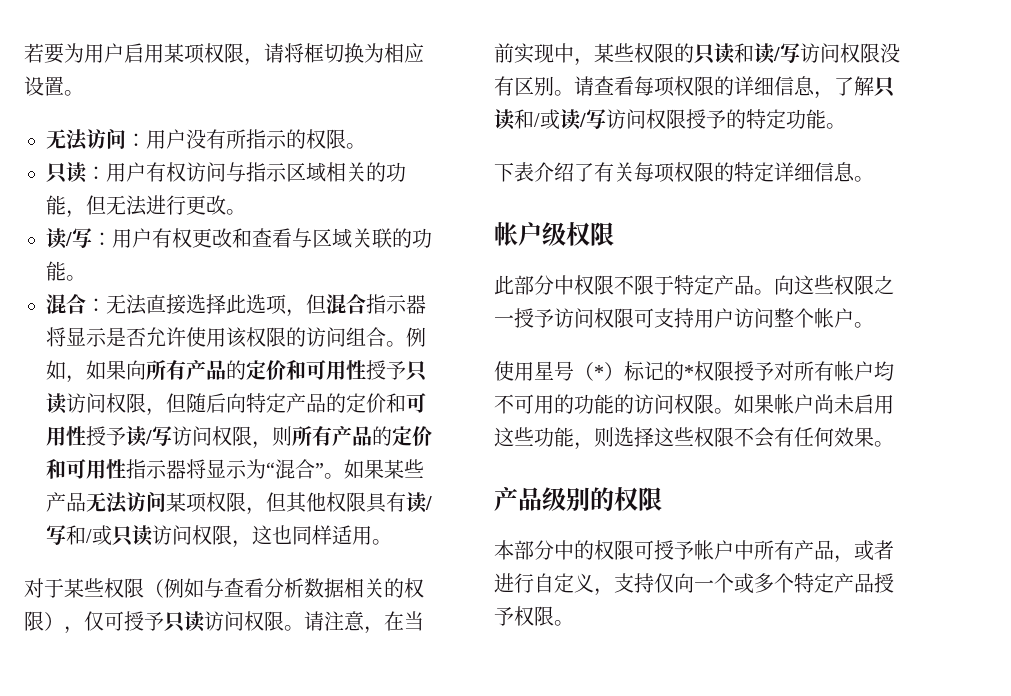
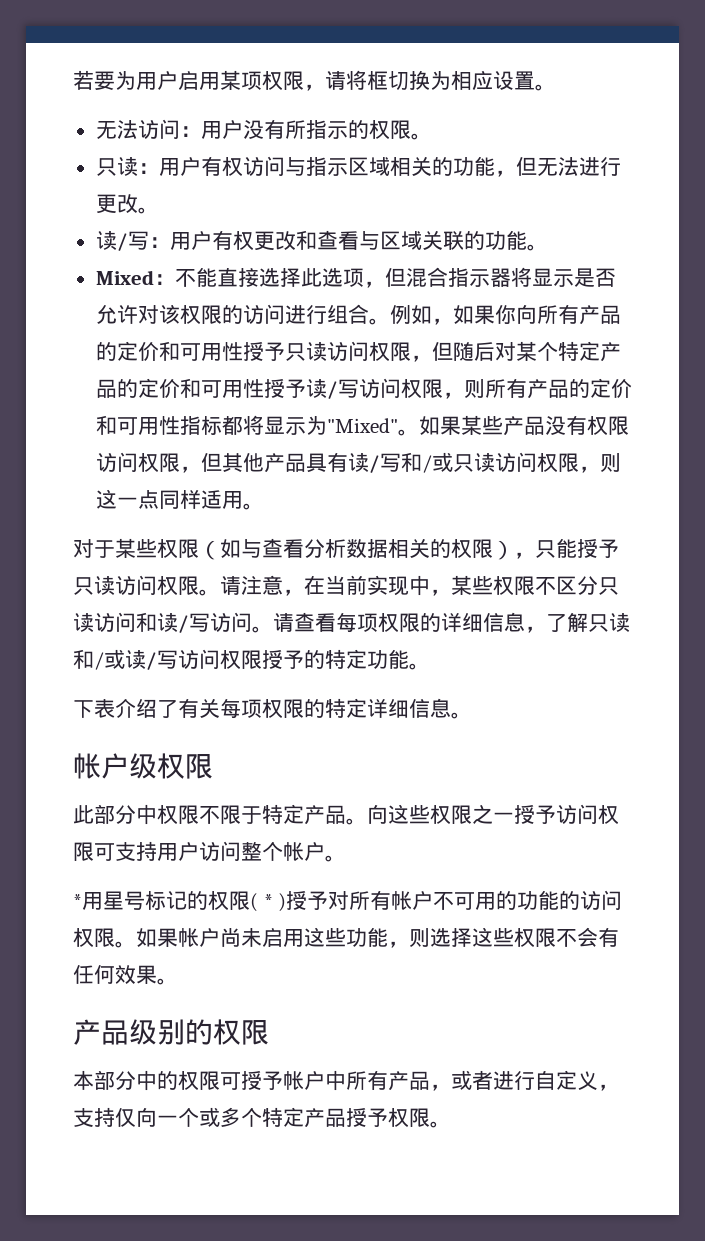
- 混合：无法直接选择此选项，但混合指示器将显示是否允许使用该权限的访问组合。
+ Mixed：不能直接选择此选项，但混合指示器将显示是否允许对该权限的访问进行组合。
- 例如，如果向所有产品的定价和可用性授予只读访问权限，但随后向特定产品的定价和可用性授予读/写访问权限，则所有产品的定价和可用性指示器将显示为“混合”。
+ 例如，如果你向所有产品的定价和可用性授予只读访问权限，但随后对某个特定产品的定价和可用性授予读/写访问权限，则所有产品的定价和可用性指标都将显示为"Mixed"。
- 如果某些产品无法访问某项权限，但其他权限具有读/写和/或只读访问权限，这也同样适用。
+ 如果某些产品没有权限访问权限，但其他产品具有读/写和/或只读访问权限，则这一点同样适用。
- 对于某些权限（例如与查看分析数据相关的权限），仅可授予只读访问权限。
+ 对于某些权限（如与查看分析数据相关的权限），只能授予只读访问权限。
- 请注意，在当前实现中，某些权限的只读和读/写访问权限没有区别。
+ 请注意，在当前实现中，某些权限不区分只读访问和读/写访问。
- 使用星号（*）标记的*权限授予对所有帐户均不可用的功能的访问权限。
+ *用星号标记的权限( * )授予对所有帐户不可用的功能的访问权限。

